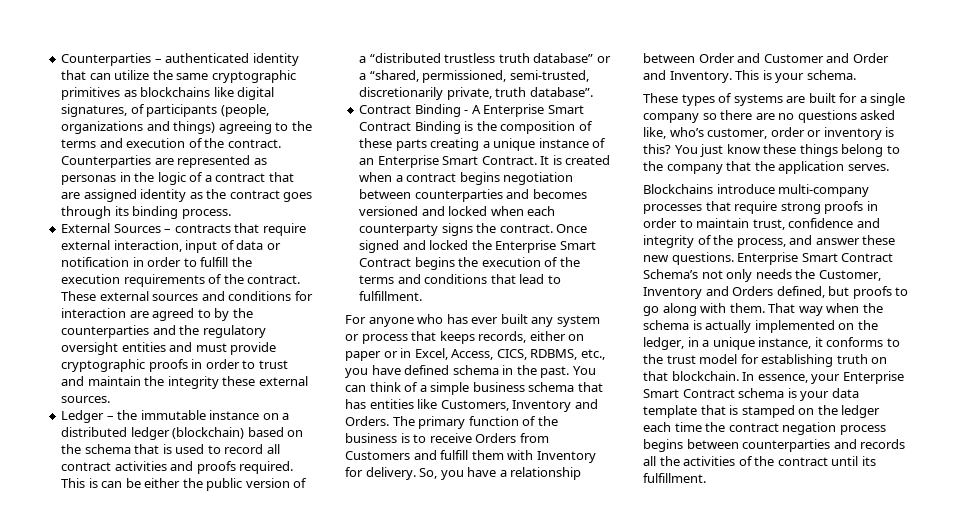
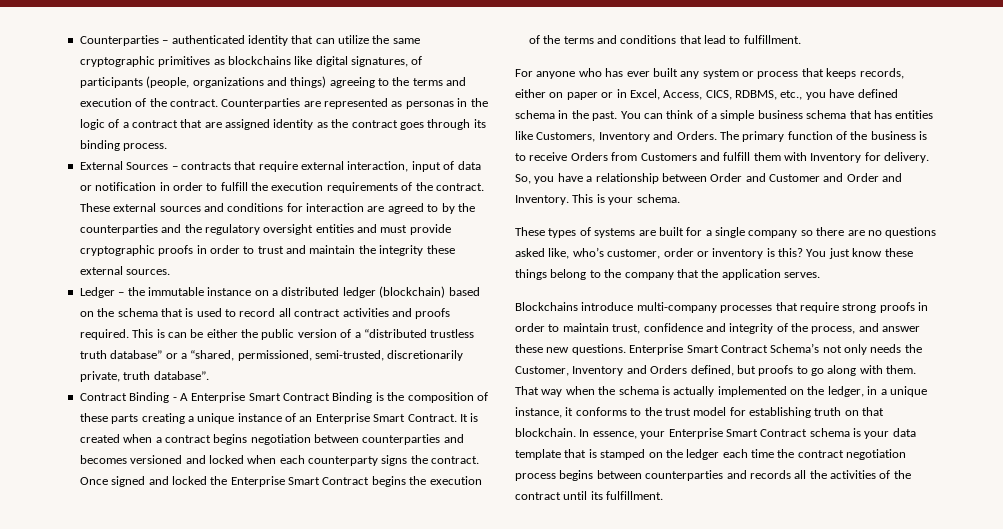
- In essence, your Enterprise Smart Contract schema is your data template that is stamped on the ledger each time the contract negation process begins between counterparties and records all the activities of the contract until its fulfillment.
+ In essence, your Enterprise Smart Contract schema is your data template that is stamped on the ledger each time the contract negotiation process begins between counterparties and records all the activities of the contract until its fulfillment.

